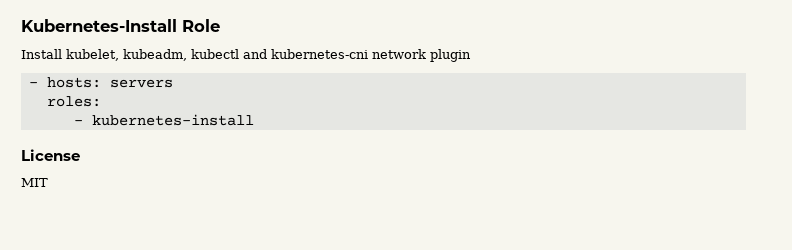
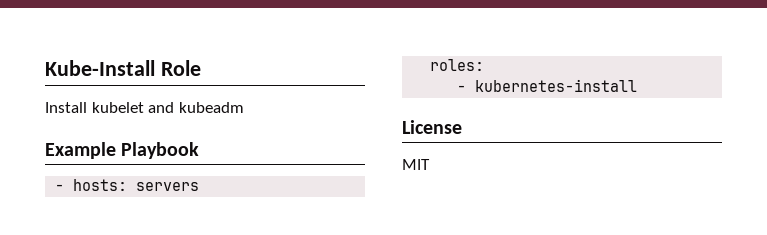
- Kubernetes-Install Role
+ Kube-Install Role
- Install kubelet, kubeadm, kubectl and kubernetes-cni network plugin
+ Install kubelet and kubeadm
+ Example Playbook

